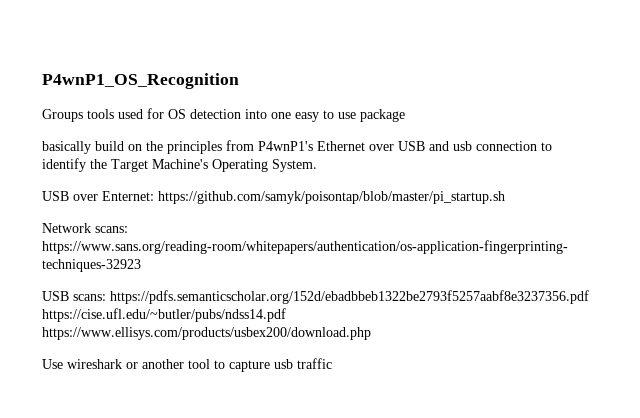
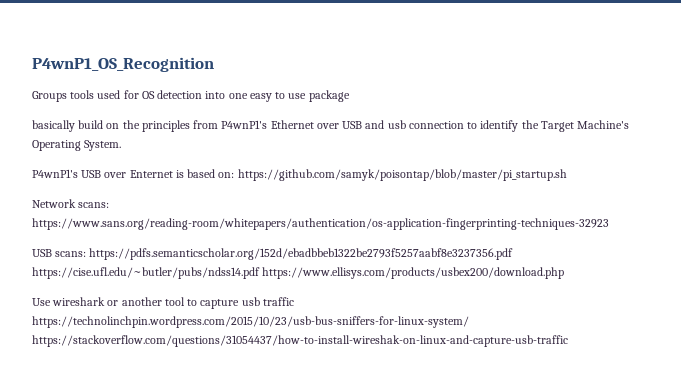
- USB over Enternet: https://github.com/samyk/poisontap/blob/master/pi_startup.sh
+ P4wnP1's USB over Enternet is based on: https://github.com/samyk/poisontap/blob/master/pi_startup.sh
- Use wireshark or another tool to capture usb traffic
+ Use wireshark or another tool to capture usb traffic https://technolinchpin.wordpress.com/2015/10/23/usb-bus-sniffers-for-linux-system/ https://stackoverflow.com/questions/31054437/how-to-install-wireshak-on-linux-and-capture-usb-traffic

